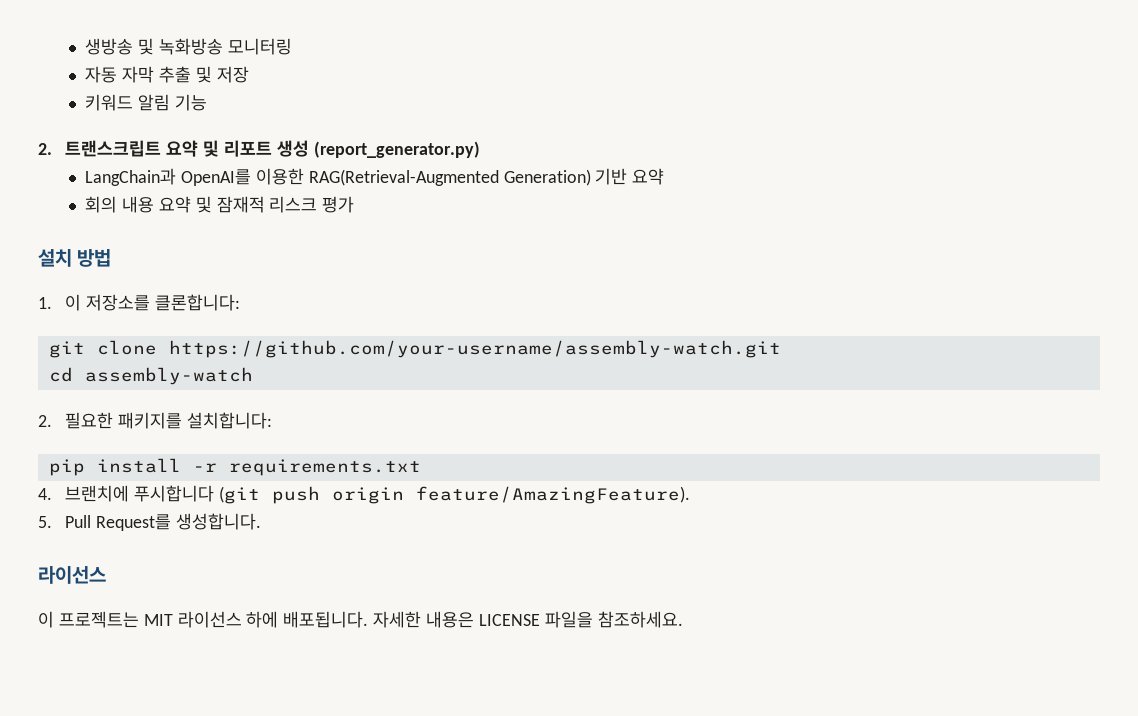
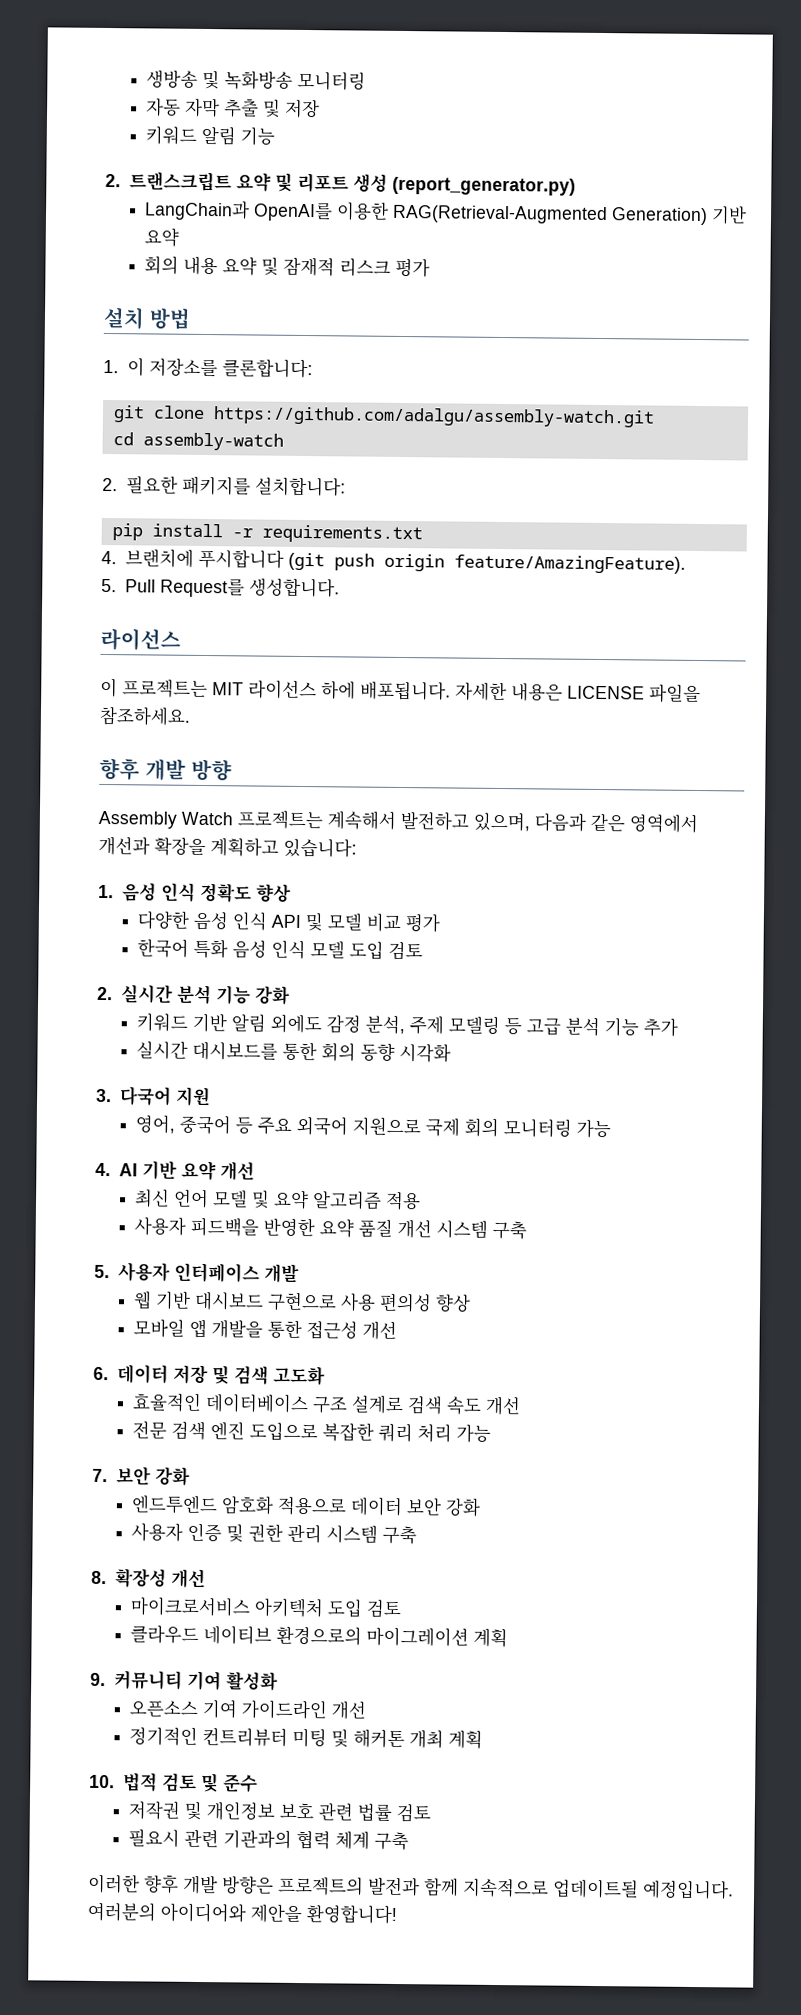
- git clone https://github.com/your-username/assembly-watch.git
+ git clone https://github.com/adalgu/assembly-watch.git
+ 향후 개발 방향
+ Assembly Watch 프로젝트는 계속해서 발전하고 있으며, 다음과 같은 영역에서 개선과 확장을 계획하고 있습니다:
+ 1. 음성 인식 정확도 향상
+ 다양한 음성 인식 API 및 모델 비교 평가
+ 한국어 특화 음성 인식 모델 도입 검토
+ 2. 실시간 분석 기능 강화
+ 키워드 기반 알림 외에도 감정 분석, 주제 모델링 등 고급 분석 기능 추가
+ 실시간 대시보드를 통한 회의 동향 시각화
+ 3. 다국어 지원
+ 영어, 중국어 등 주요 외국어 지원으로 국제 회의 모니터링 가능
+ 4. AI 기반 요약 개선
+ 최신 언어 모델 및 요약 알고리즘 적용
+ 사용자 피드백을 반영한 요약 품질 개선 시스템 구축
+ 5. 사용자 인터페이스 개발
+ 웹 기반 대시보드 구현으로 사용 편의성 향상
+ 모바일 앱 개발을 통한 접근성 개선
+ 6. 데이터 저장 및 검색 고도화
+ 효율적인 데이터베이스 구조 설계로 검색 속도 개선
+ 전문 검색 엔진 도입으로 복잡한 쿼리 처리 가능
+ 7. 보안 강화
+ 엔드투엔드 암호화 적용으로 데이터 보안 강화
+ 사용자 인증 및 권한 관리 시스템 구축
+ 8. 확장성 개선
+ 마이크로서비스 아키텍처 도입 검토
+ 클라우드 네이티브 환경으로의 마이그레이션 계획
+ 9. 커뮤니티 기여 활성화
+ 오픈소스 기여 가이드라인 개선
+ 정기적인 컨트리뷰터 미팅 및 해커톤 개최 계획
+ 10. 법적 검토 및 준수
+ 저작권 및 개인정보 보호 관련 법률 검토
+ 필요시 관련 기관과의 협력 체계 구축
+ 이러한 향후 개발 방향은 프로젝트의 발전과 함께 지속적으로 업데이트될 예정입니다. 여러분의 아이디어와 제안을 환영합니다!

